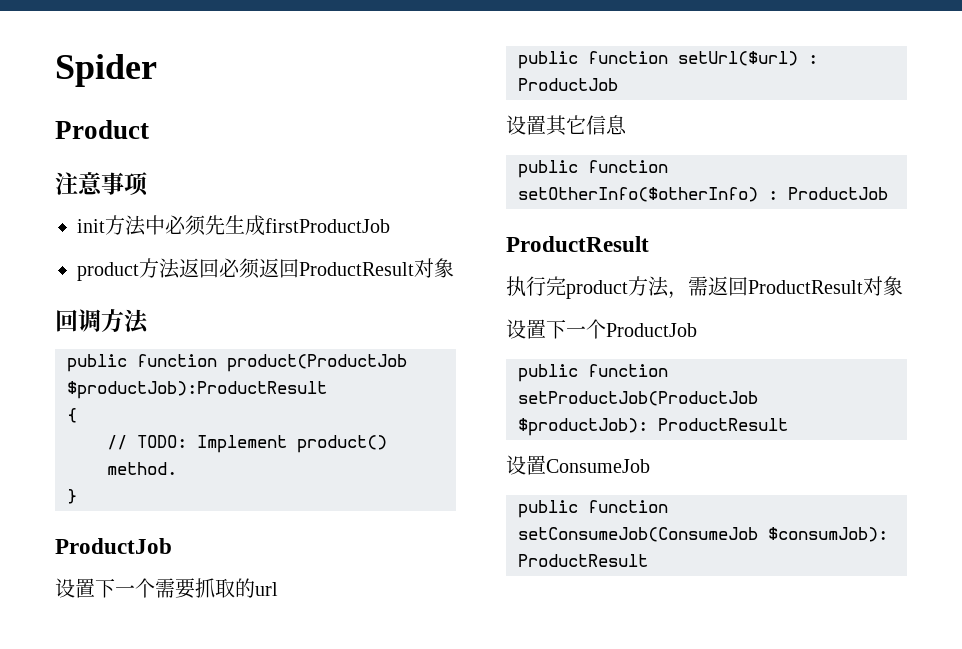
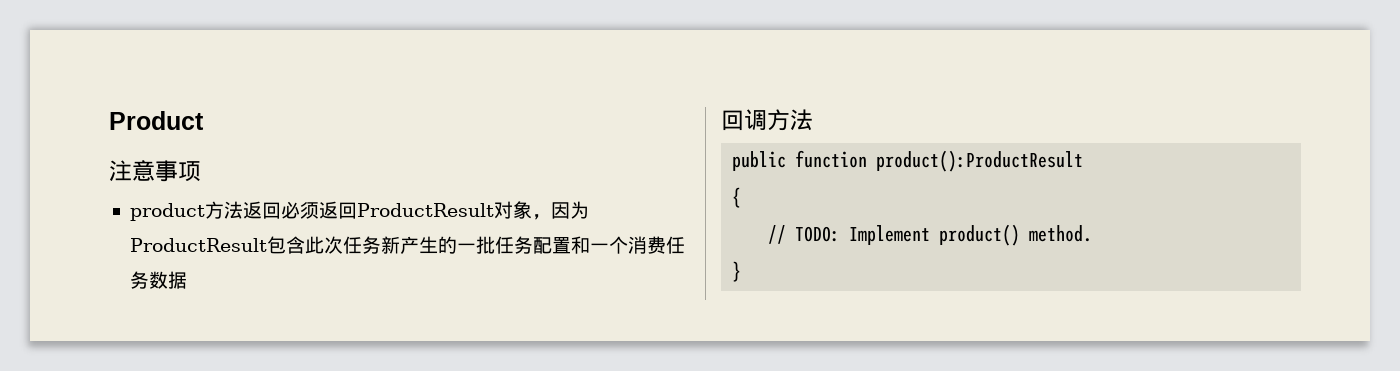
- Spider
- init方法中必须先生成firstProductJob
- product方法返回必须返回ProductResult对象
+ product方法返回必须返回ProductResult对象，因为ProductResult包含此次任务新产生的一批任务配置和一个消费任务数据
- public function product(ProductJob $productJob):ProductResult
+ public function product():ProductResult
  }
- ProductJob
- 设置下一个需要抓取的url
- public function setUrl($url) : ProductJob
- 设置其它信息
- public function setOtherInfo($otherInfo) : ProductJob
- ProductResult
- 执行完product方法，需返回ProductResult对象
- 设置下一个ProductJob
- public function setProductJob(ProductJob $productJob): ProductResult
- 设置ConsumeJob
- public function setConsumeJob(ConsumeJob $consumJob): ProductResult

